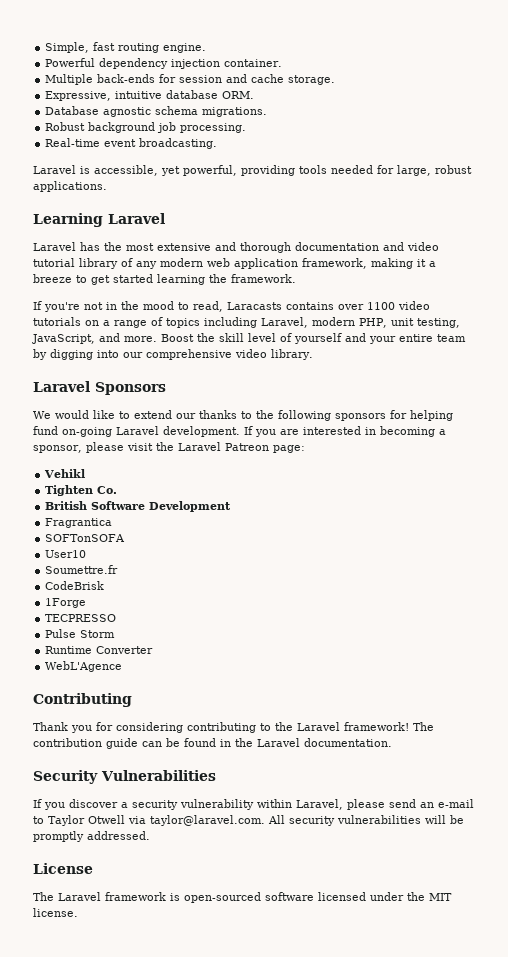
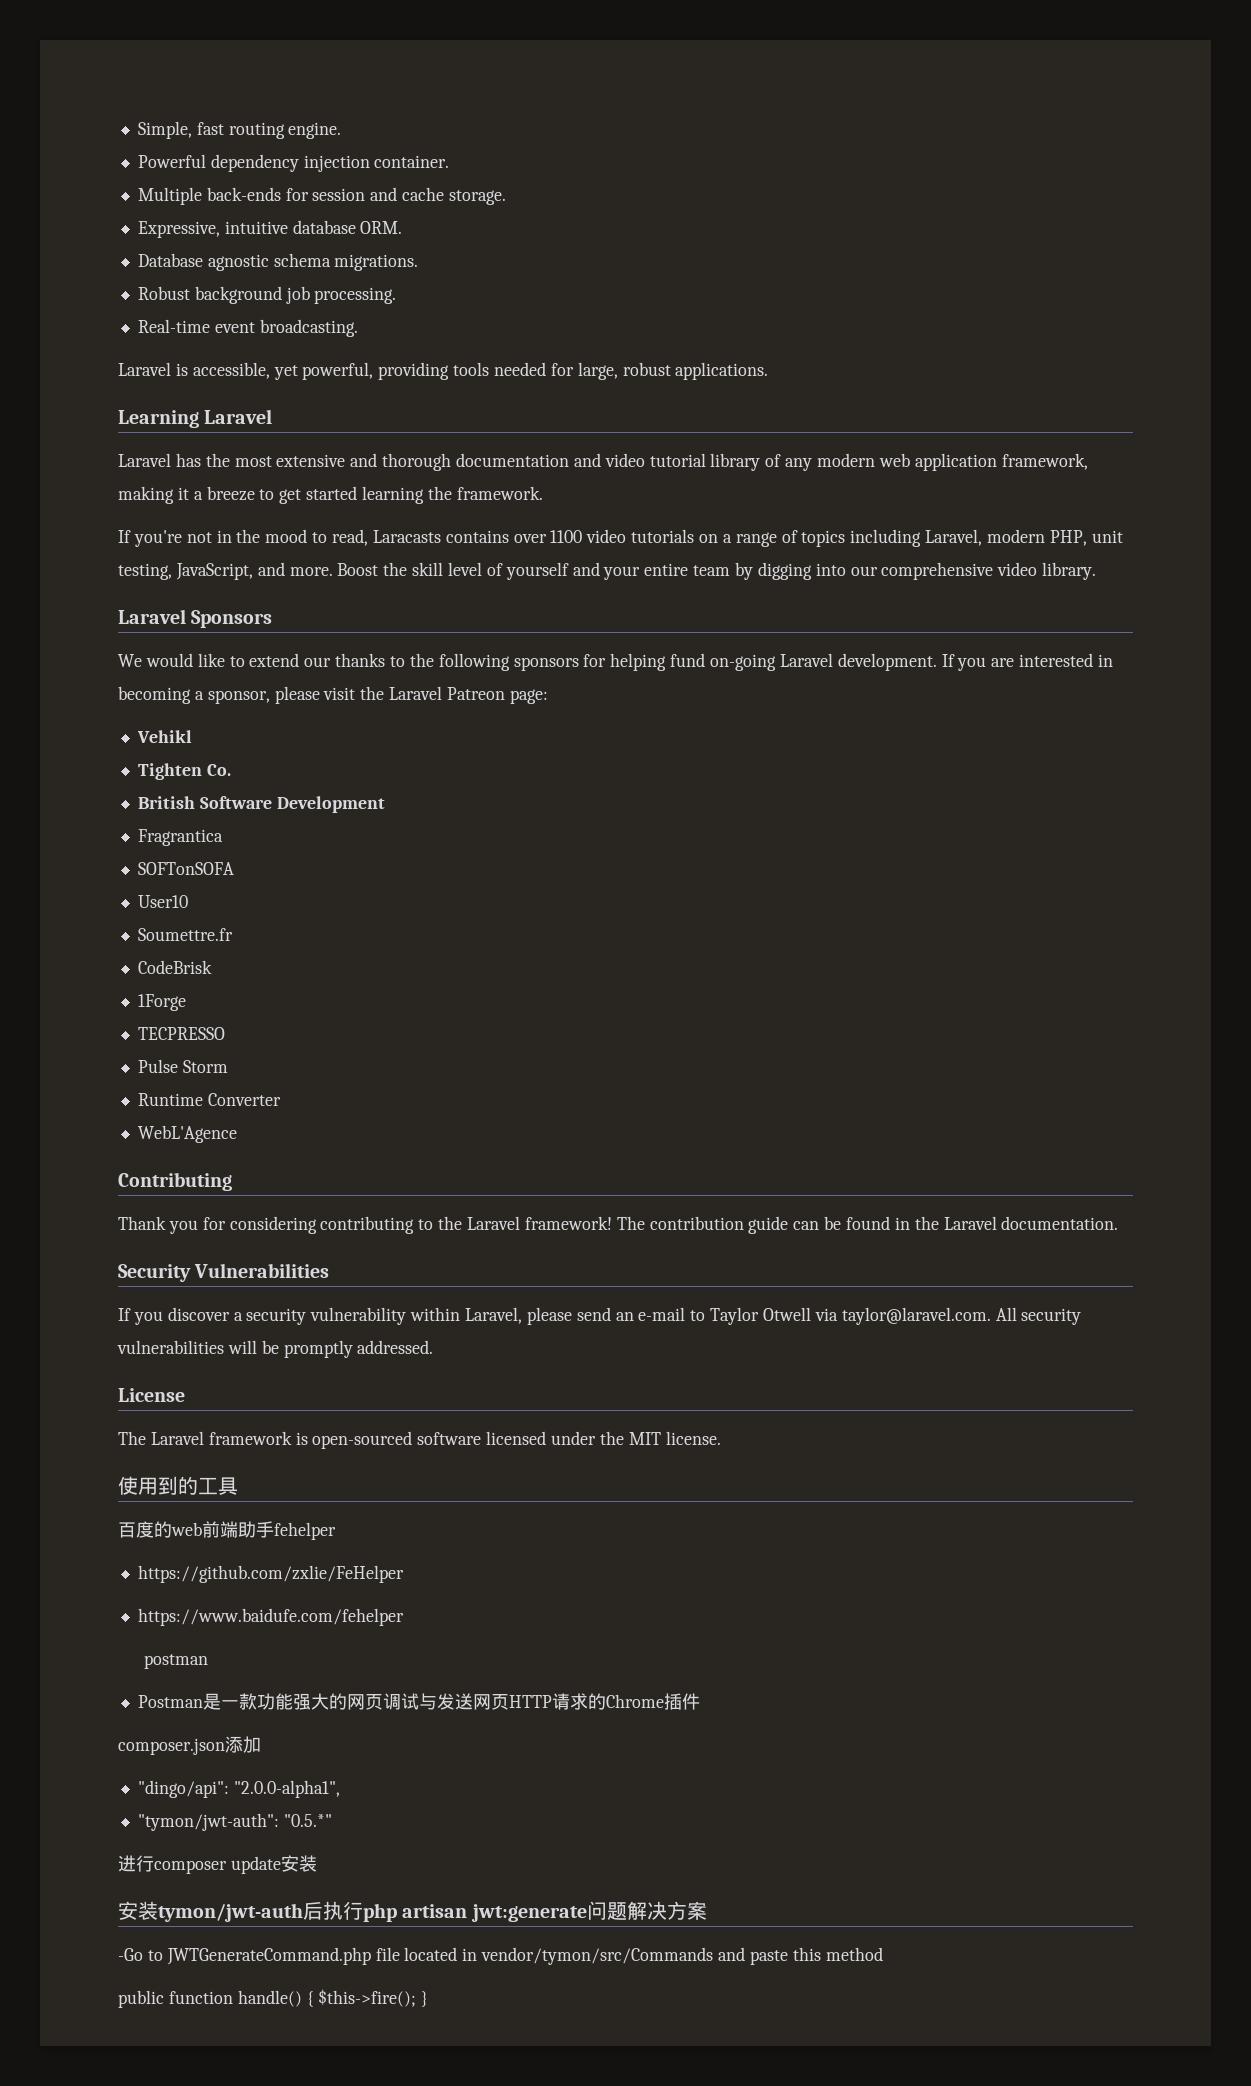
+ 使用到的工具
+ 百度的web前端助手fehelper
+ https://github.com/zxlie/FeHelper
+ https://www.baidufe.com/fehelper
+ postman
+ Postman是一款功能强大的网页调试与发送网页HTTP请求的Chrome插件
+ composer.json添加
+ "dingo/api": "2.0.0-alpha1",
+ "tymon/jwt-auth": "0.5.*"
+ 进行composer update安装
+ 安装tymon/jwt-auth后执行php artisan jwt:generate问题解决方案
+ -Go to JWTGenerateCommand.php file located in vendor/tymon/src/Commands and paste this method
+ public function handle() { $this->fire(); }

